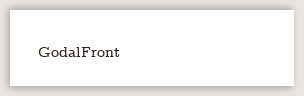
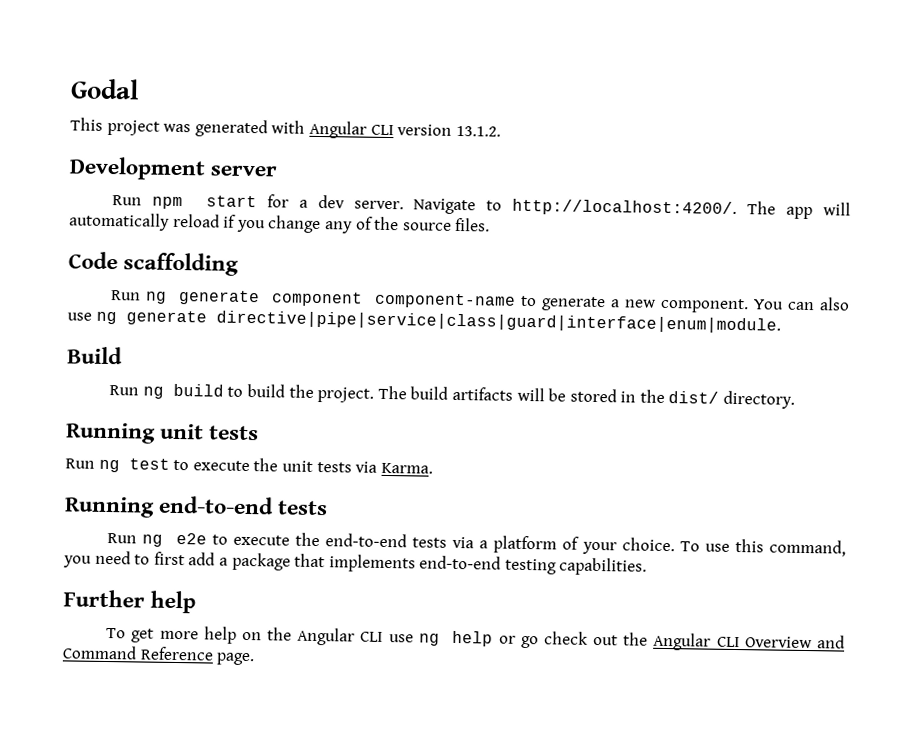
- GodalFront
+ Godal
+ This project was generated with Angular CLI version 13.1.2.
+ Development server
+ Run npm start for a dev server. Navigate to http://localhost:4200/. The app will automatically reload if you change any of the source files.
+ Code scaffolding
+ Run ng generate component component-name to generate a new component. You can also use ng generate directive|pipe|service|class|guard|interface|enum|module.
+ Build
+ Run ng build to build the project. The build artifacts will be stored in the dist/ directory.
+ Running unit tests
+ Run ng test to execute the unit tests via Karma.
+ Running end-to-end tests
+ Run ng e2e to execute the end-to-end tests via a platform of your choice. To use this command, you need to first add a package that implements end-to-end testing capabilities.
+ Further help
+ To get more help on the Angular CLI use ng help or go check out the Angular CLI Overview and Command Reference page.

